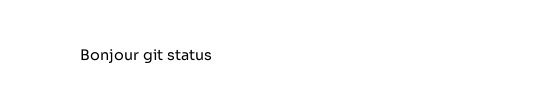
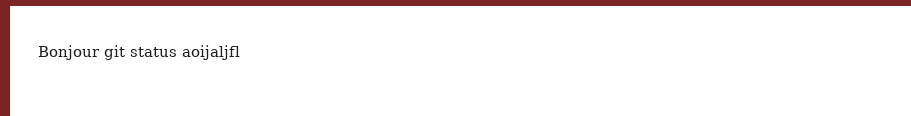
- Bonjour git status
+ Bonjour git status aoijaljfl

